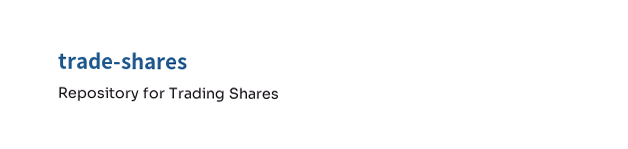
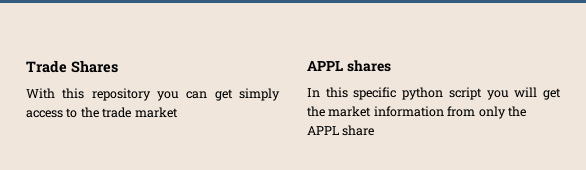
- trade-shares
- Repository for Trading Shares
+ Trade Shares
+ With this repository you can get simply access to the trade market
+ APPL shares
+ In this specific python script you will get the market information from only the APPL share

